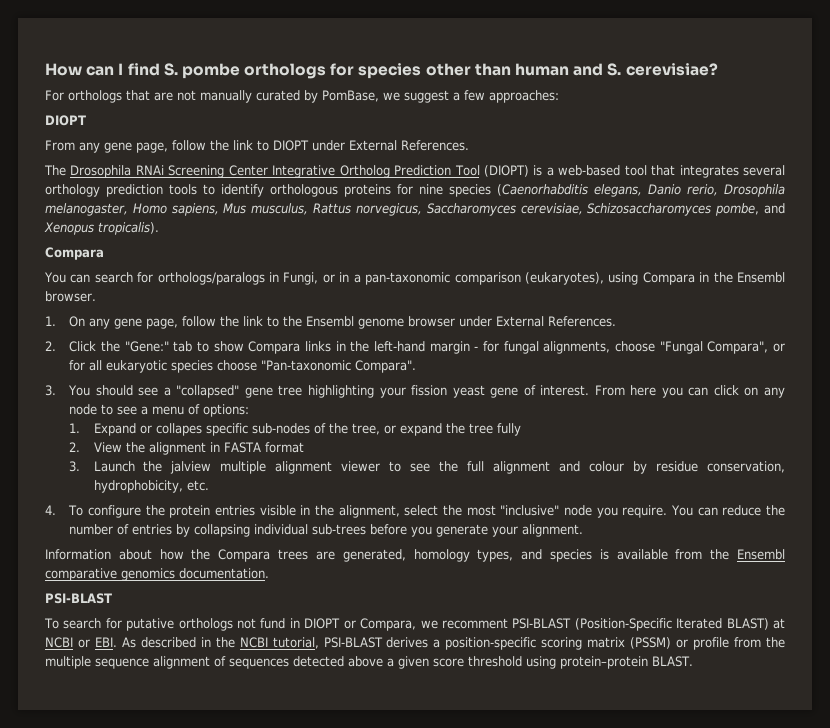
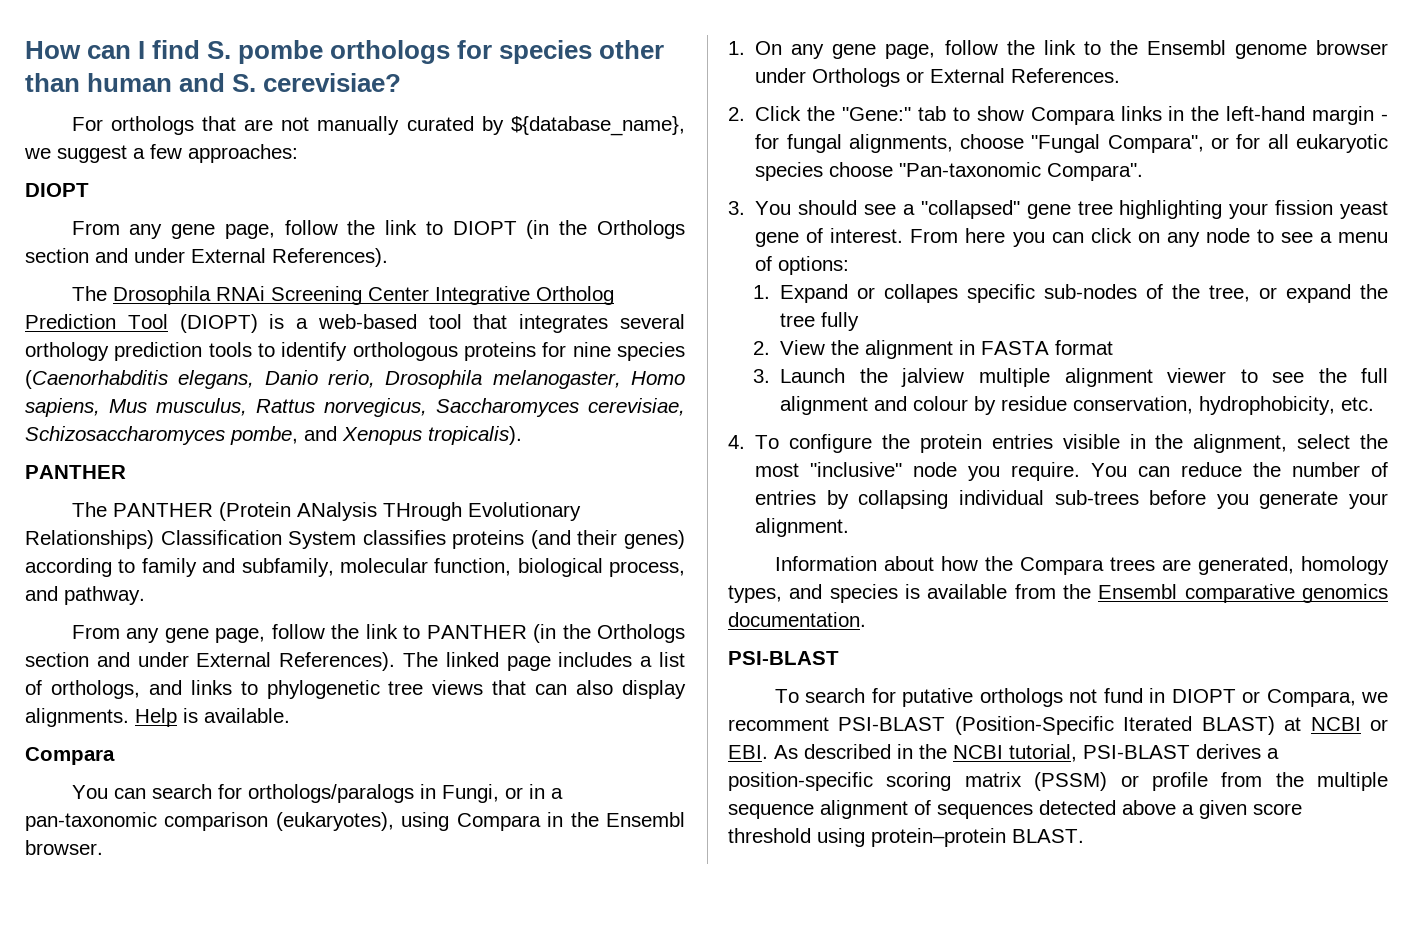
- For orthologs that are not manually curated by PomBase, we suggest a few approaches:
+ For orthologs that are not manually curated by ${database_name}, we suggest a few approaches:
- From any gene page, follow the link to DIOPT under External References.
+ From any gene page, follow the link to DIOPT (in the Orthologs section and under External References).
  The Drosophila RNAi Screening Center Integrative Ortholog Prediction Tool (DIOPT) is a web-based tool that integrates several orthology prediction tools to identify orthologous proteins for nine species (Caenorhabditis elegans, Danio rerio, Drosophila melanogaster, Homo sapiens, Mus musculus, Rattus norvegicus, Saccharomyces cerevisiae, Schizosaccharomyces pombe, and Xenopus tropicalis).
+ PANTHER
+ The PANTHER (Protein ANalysis THrough Evolutionary Relationships) Classification System classifies proteins (and their genes) according to family and subfamily, molecular function, biological process, and pathway.
+ From any gene page, follow the link to PANTHER (in the Orthologs section and under External References). The linked page includes a list of orthologs, and links to phylogenetic tree views that can also display alignments. Help is available.
- 1. On any gene page, follow the link to the Ensembl genome browser under External References.
+ 1. On any gene page, follow the link to the Ensembl genome browser under Orthologs or External References.

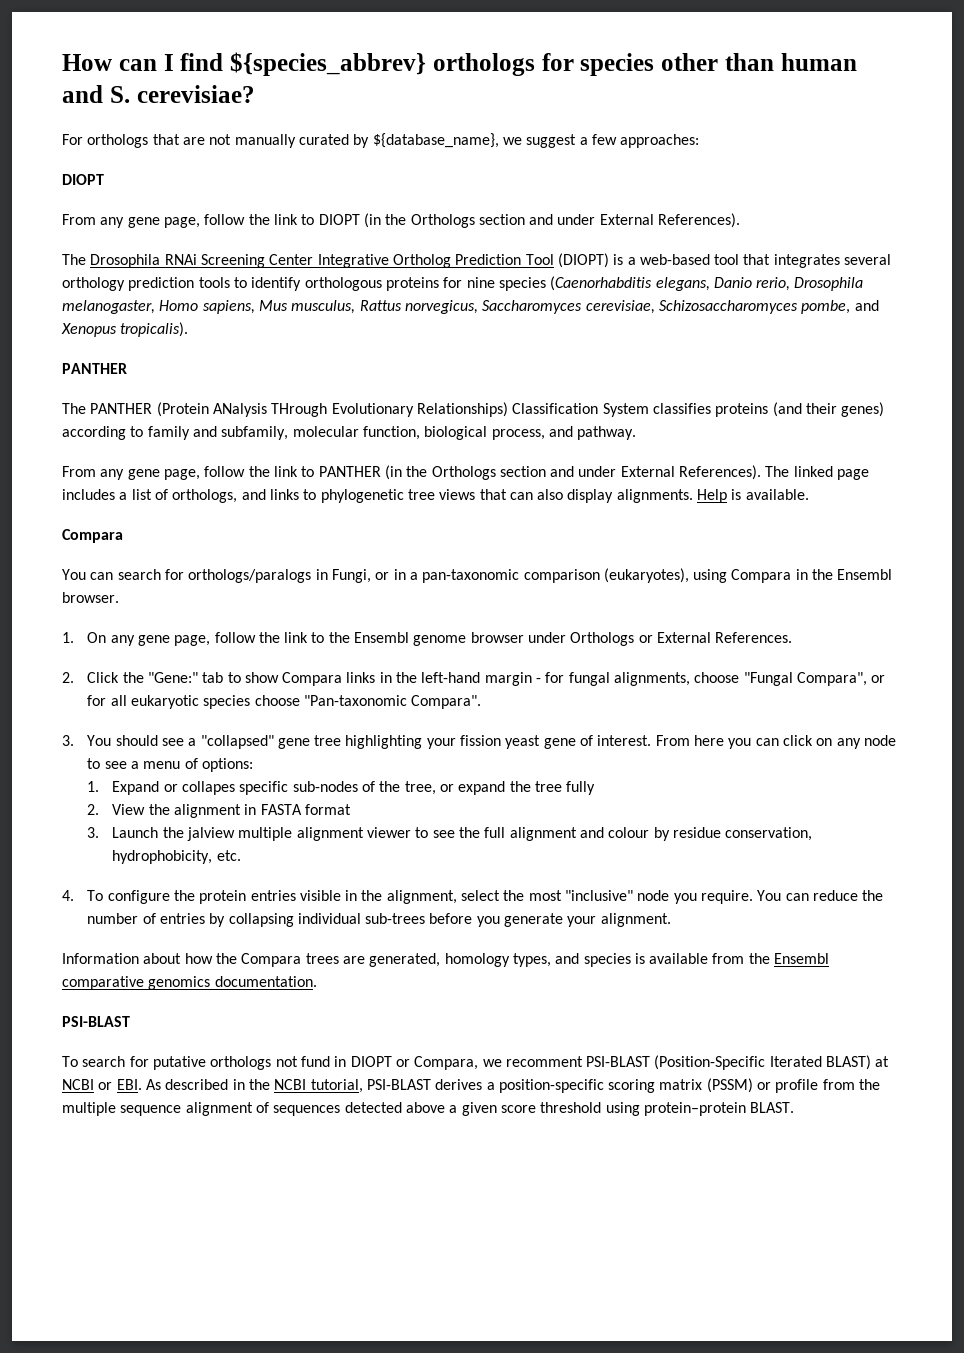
- How can I find S. pombe orthologs for species other than human and S. cerevisiae?
+ How can I find ${species_abbrev} orthologs for species other than human and S. cerevisiae?

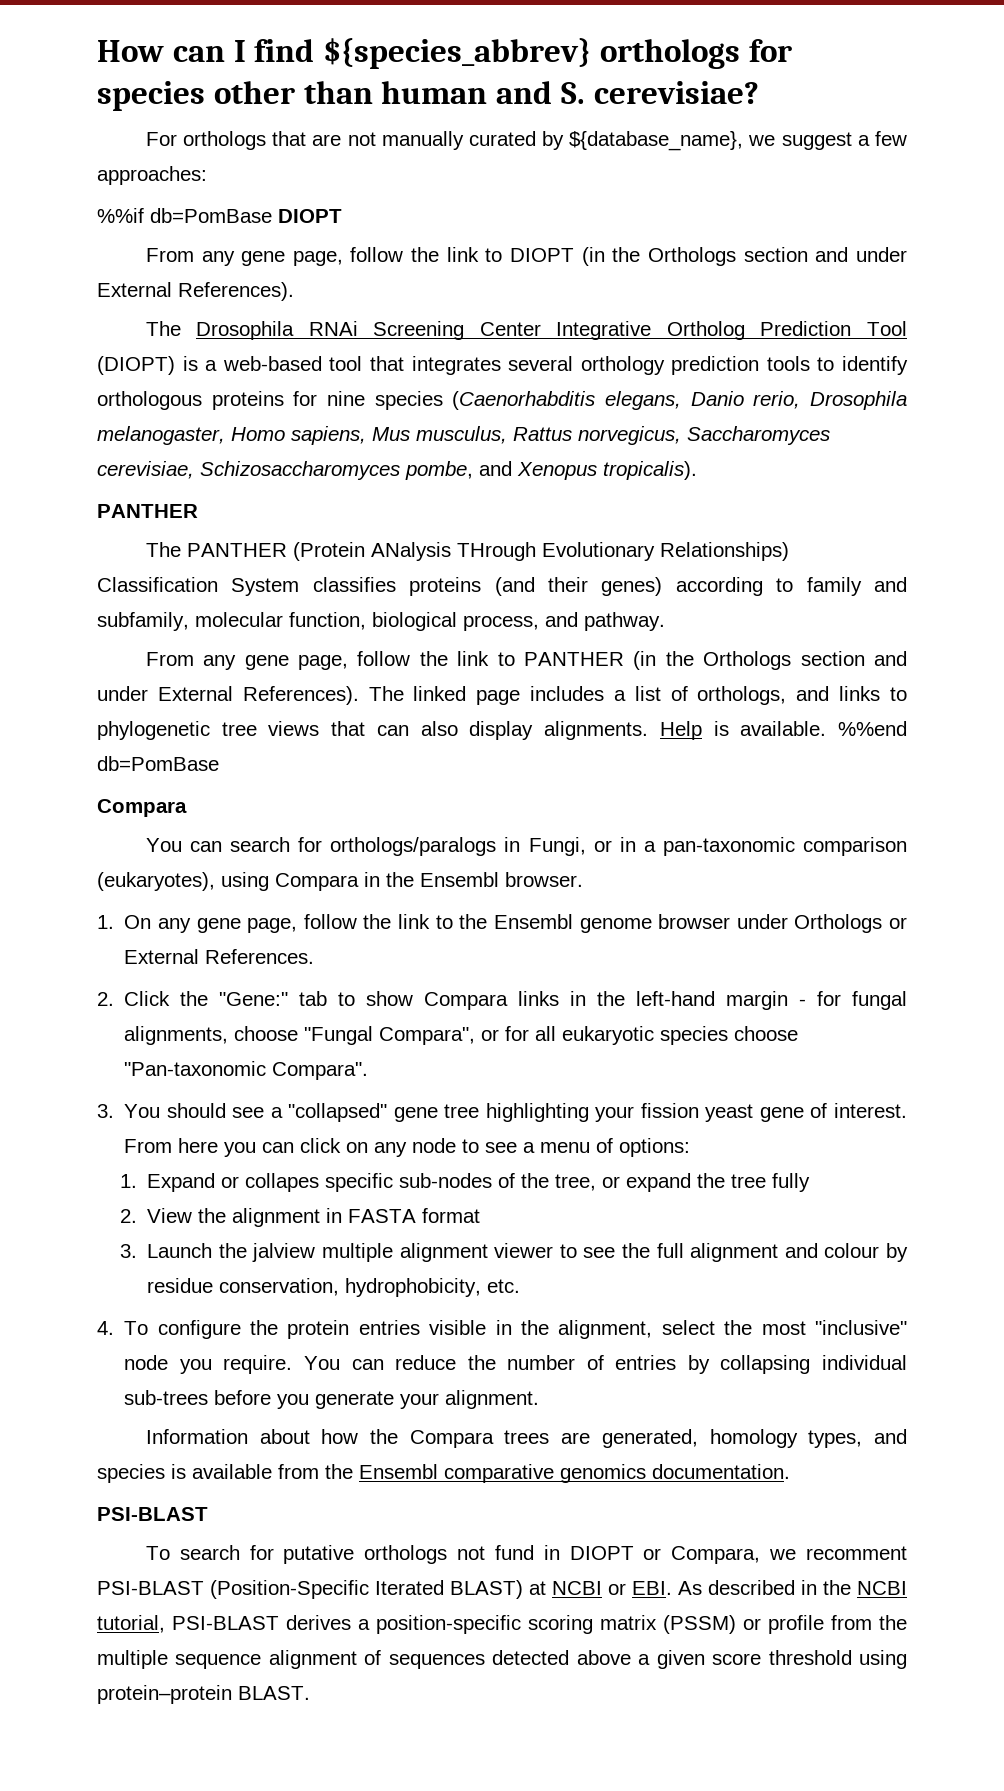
  For orthologs that are not manually curated by ${database_name}, we suggest a few approaches:
- DIOPT
+ %%if db=PomBase DIOPT
+ %%end db=PomBase

